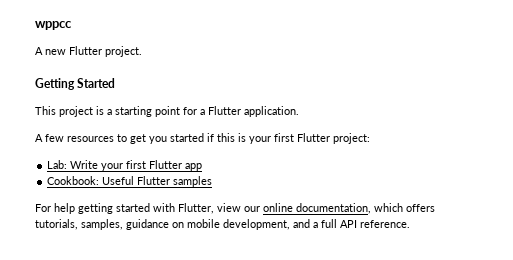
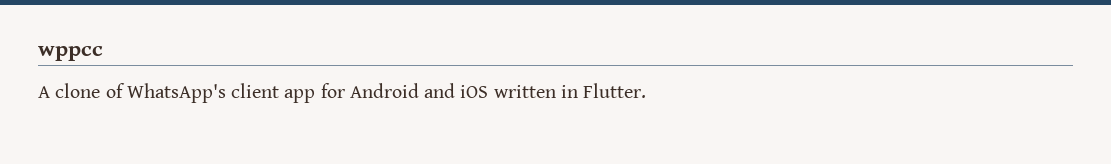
- A new Flutter project.
- Getting Started
- This project is a starting point for a Flutter application.
- A few resources to get you started if this is your first Flutter project:
- Lab: Write your first Flutter app
- Cookbook: Useful Flutter samples
- For help getting started with Flutter, view our online documentation, which offers tutorials, samples, guidance on mobile development, and a full API reference.
+ A clone of WhatsApp's client app for Android and iOS written in Flutter.

